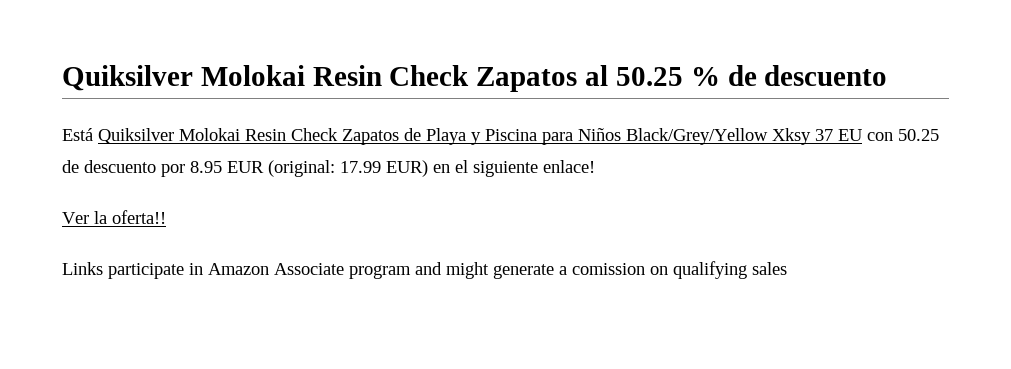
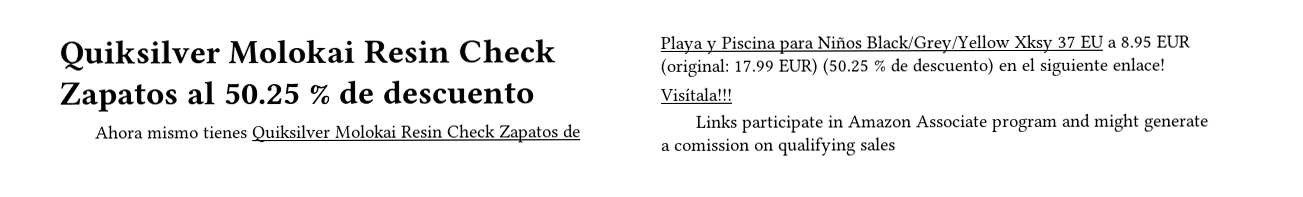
- Está Quiksilver Molokai Resin Check Zapatos de Playa y Piscina para Niños Black/Grey/Yellow Xksy 37 EU con 50.25 de descuento por 8.95 EUR (original: 17.99 EUR) en el siguiente enlace!
+ Ahora mismo tienes Quiksilver Molokai Resin Check Zapatos de Playa y Piscina para Niños Black/Grey/Yellow Xksy 37 EU a 8.95 EUR (original: 17.99 EUR) (50.25 % de descuento) en el siguiente enlace!
- Ver la oferta!!
+ Visítala!!!

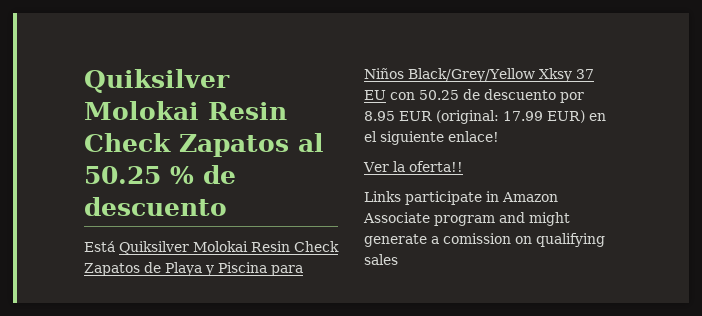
- Ahora mismo tienes Quiksilver Molokai Resin Check Zapatos de Playa y Piscina para Niños Black/Grey/Yellow Xksy 37 EU a 8.95 EUR (original: 17.99 EUR) (50.25 % de descuento) en el siguiente enlace!
+ Está Quiksilver Molokai Resin Check Zapatos de Playa y Piscina para Niños Black/Grey/Yellow Xksy 37 EU con 50.25 de descuento por 8.95 EUR (original: 17.99 EUR) en el siguiente enlace!
- Visítala!!!
+ Ver la oferta!!

